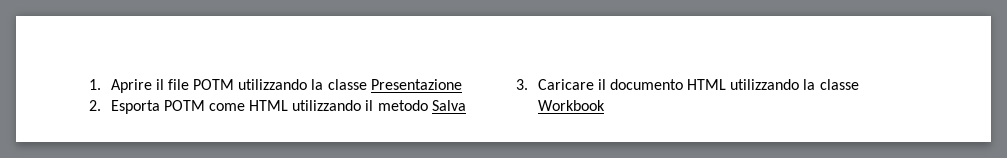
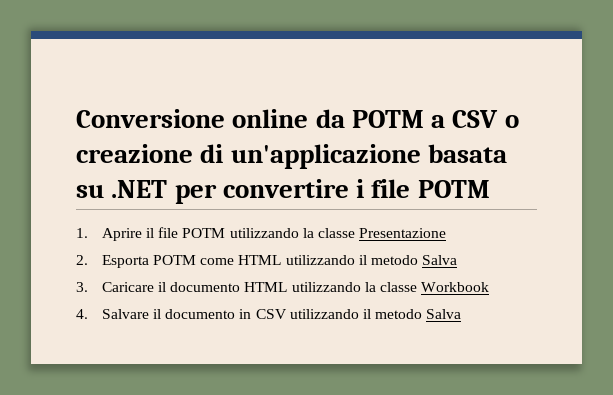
+ Conversione online da POTM a CSV o creazione di un'applicazione basata su .NET per convertire i file POTM
+ 4. Salvare il documento in CSV utilizzando il metodo Salva

